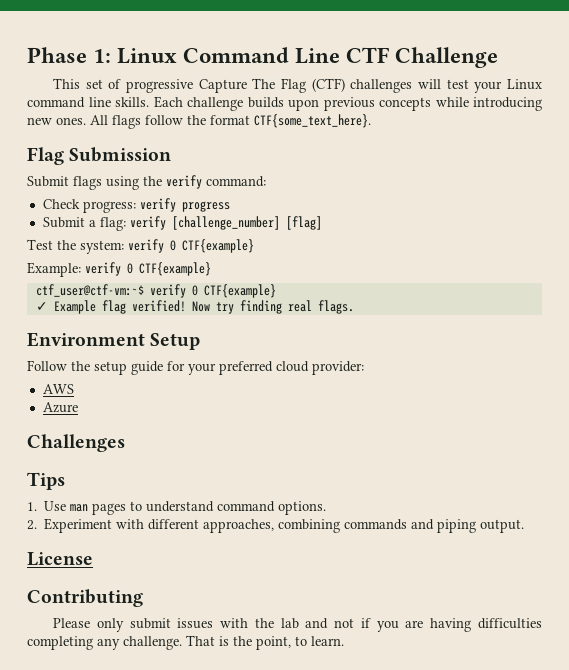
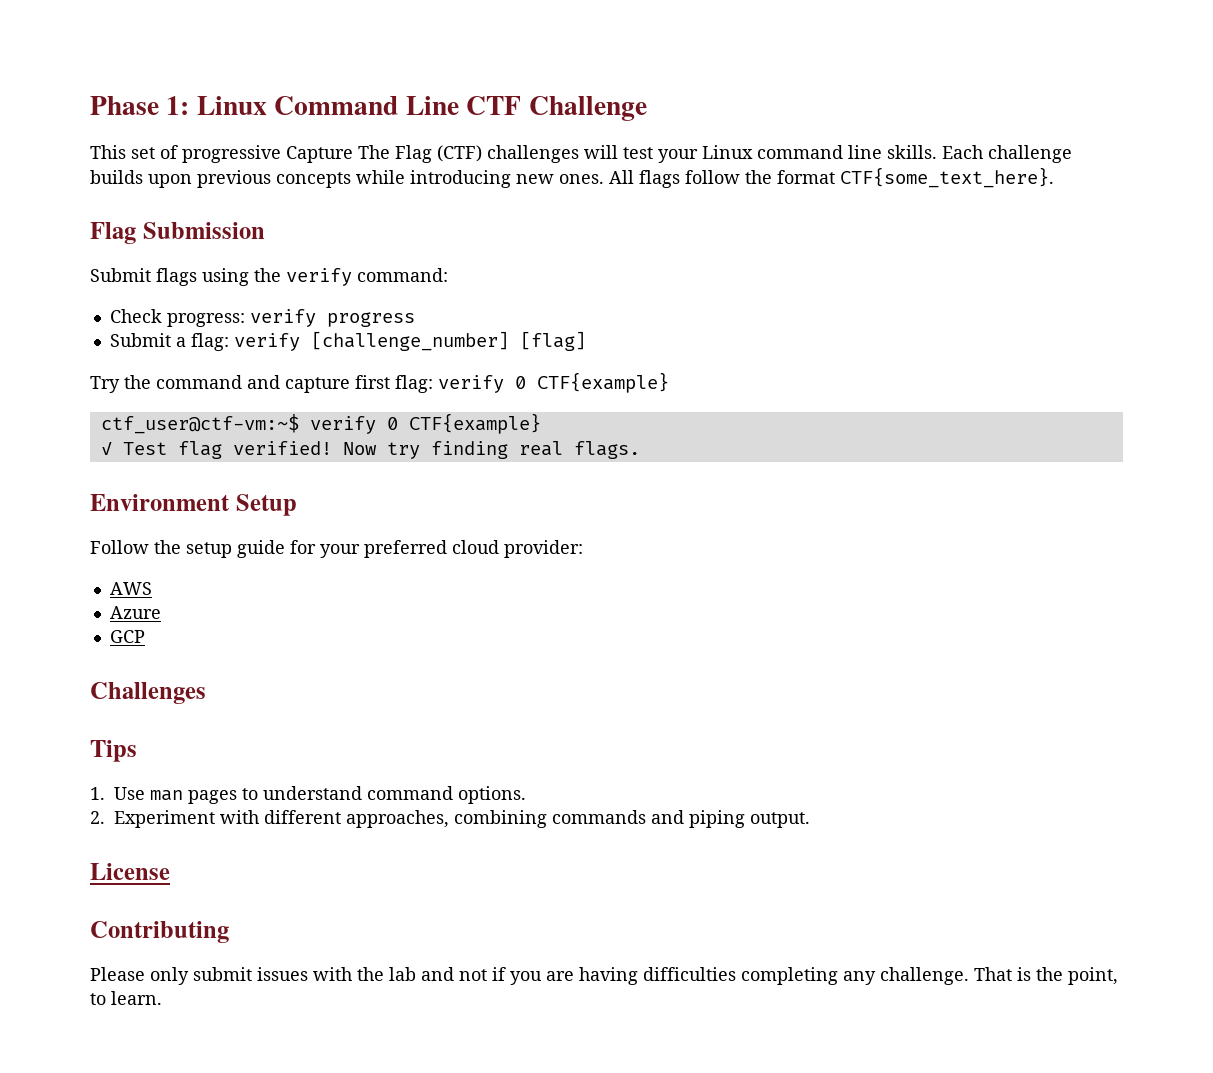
- Test the system: verify 0 CTF{example}
- Example: verify 0 CTF{example}
+ Try the command and capture first flag: verify 0 CTF{example}
- ✓ Example flag verified!
+ ✓ Test flag verified!
+ GCP

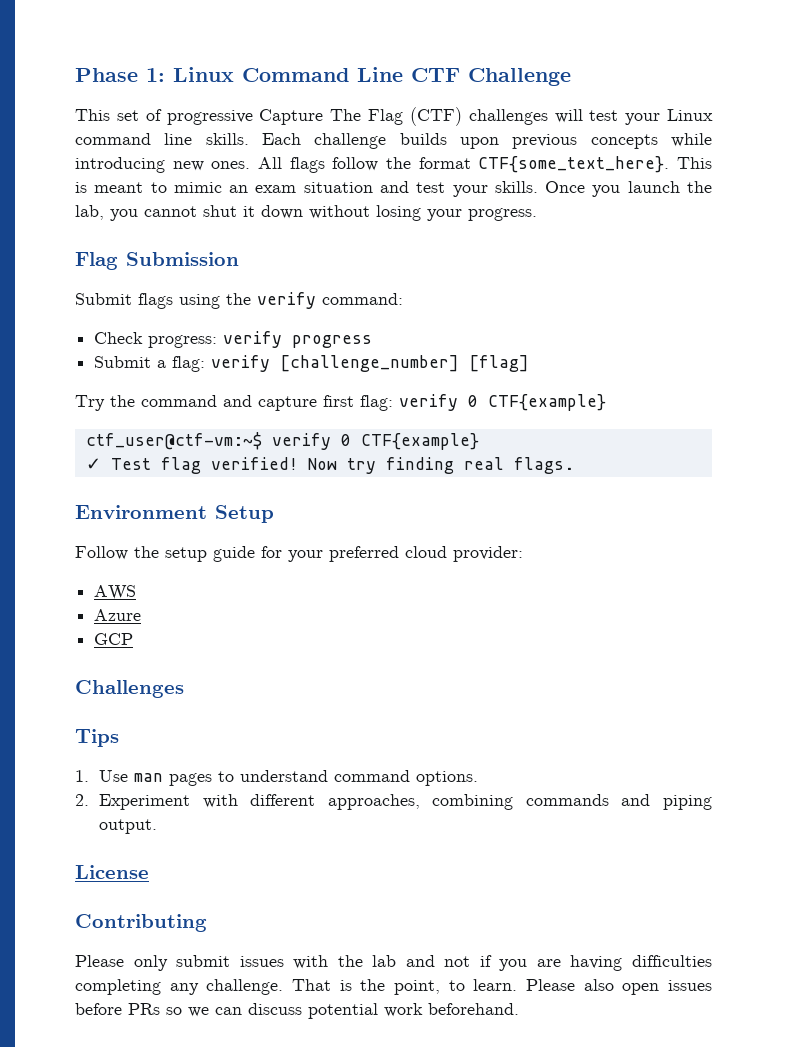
+ This is meant to mimic an exam situation and test your skills. Once you launch the lab, you cannot shut it down without losing your progress.
+ Please also open issues before PRs so we can discuss potential work beforehand.

